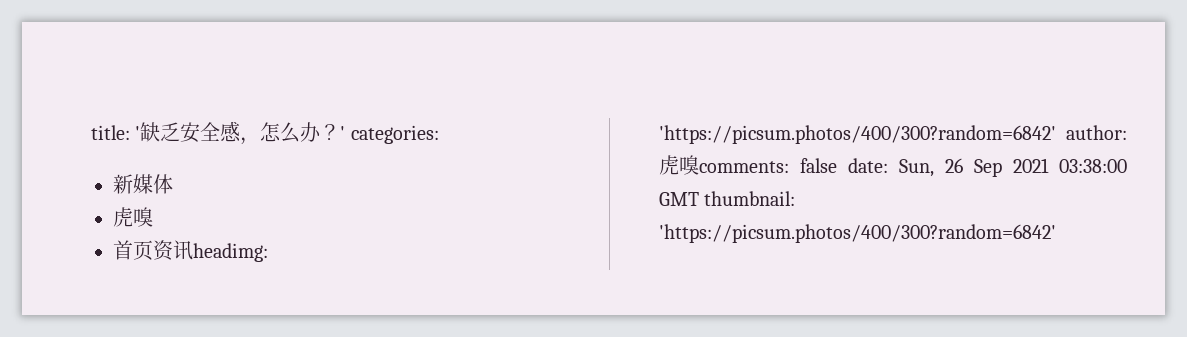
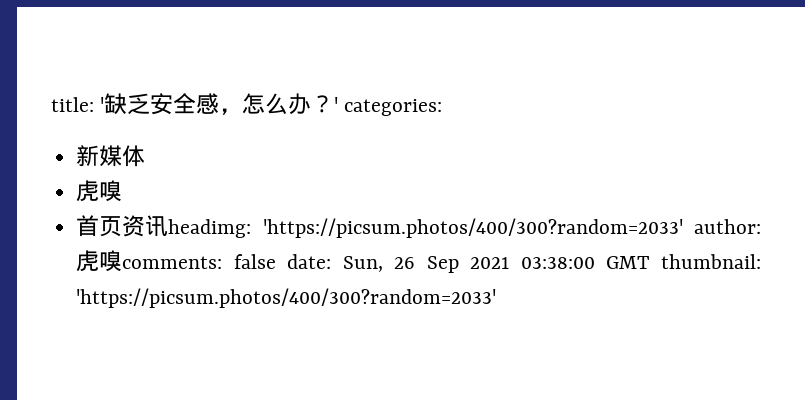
- 首页资讯headimg: 'https://picsum.photos/400/300?random=6842' author:虎嗅comments: false date: Sun, 26 Sep 2021 03:38:00 GMT thumbnail: 'https://picsum.photos/400/300?random=6842'
+ 首页资讯headimg: 'https://picsum.photos/400/300?random=2033' author:虎嗅comments: false date: Sun, 26 Sep 2021 03:38:00 GMT thumbnail: 'https://picsum.photos/400/300?random=2033'

